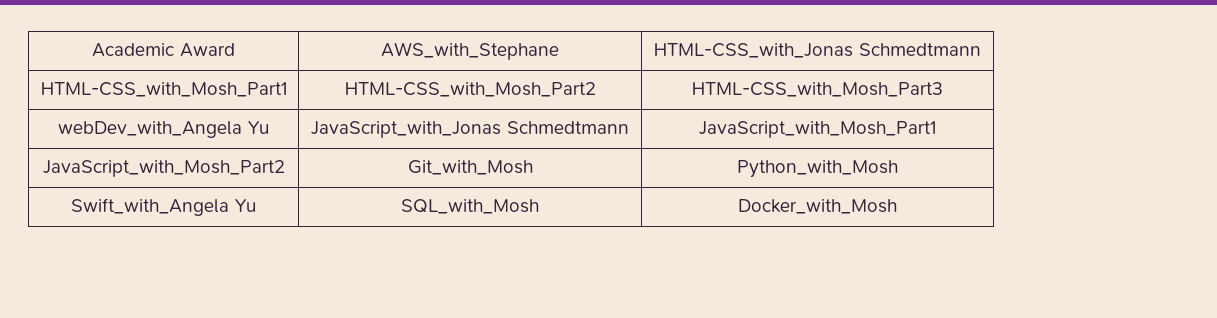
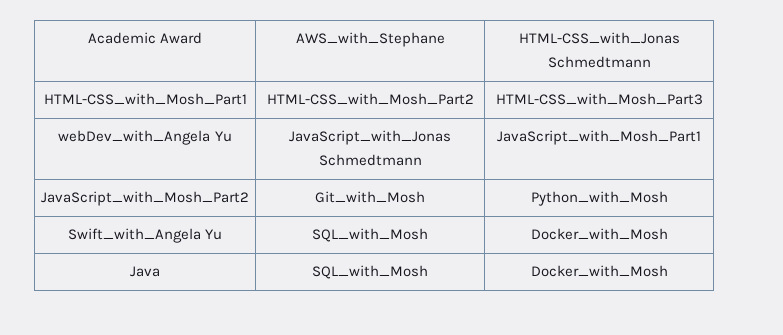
+ Java | SQL_with_Mosh | Docker_with_Mosh

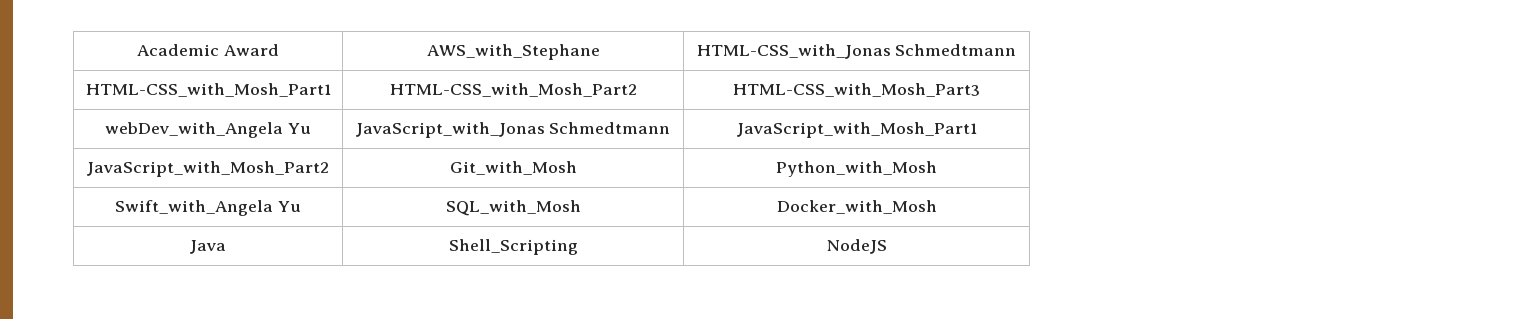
- Java | SQL_with_Mosh | Docker_with_Mosh
+ Java | Shell_Scripting | NodeJS

